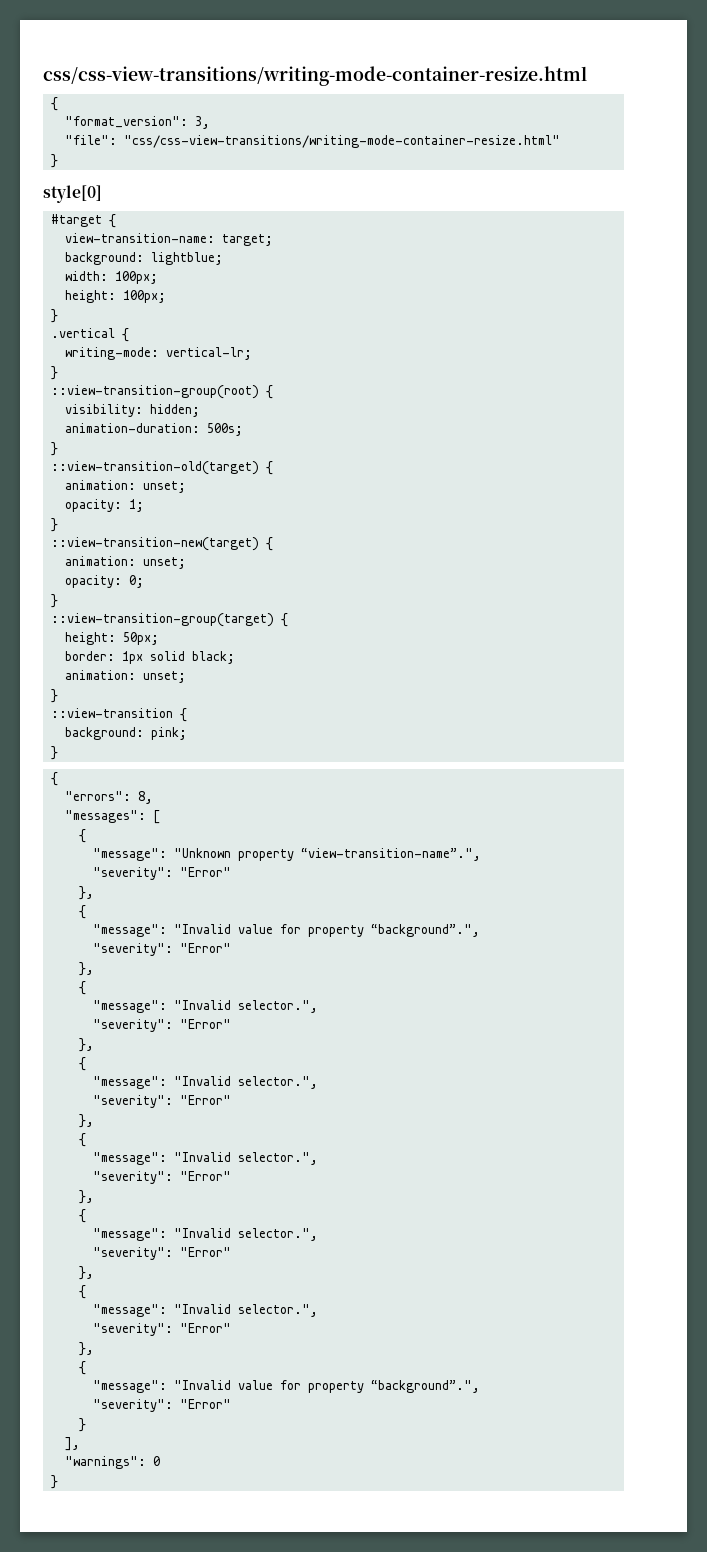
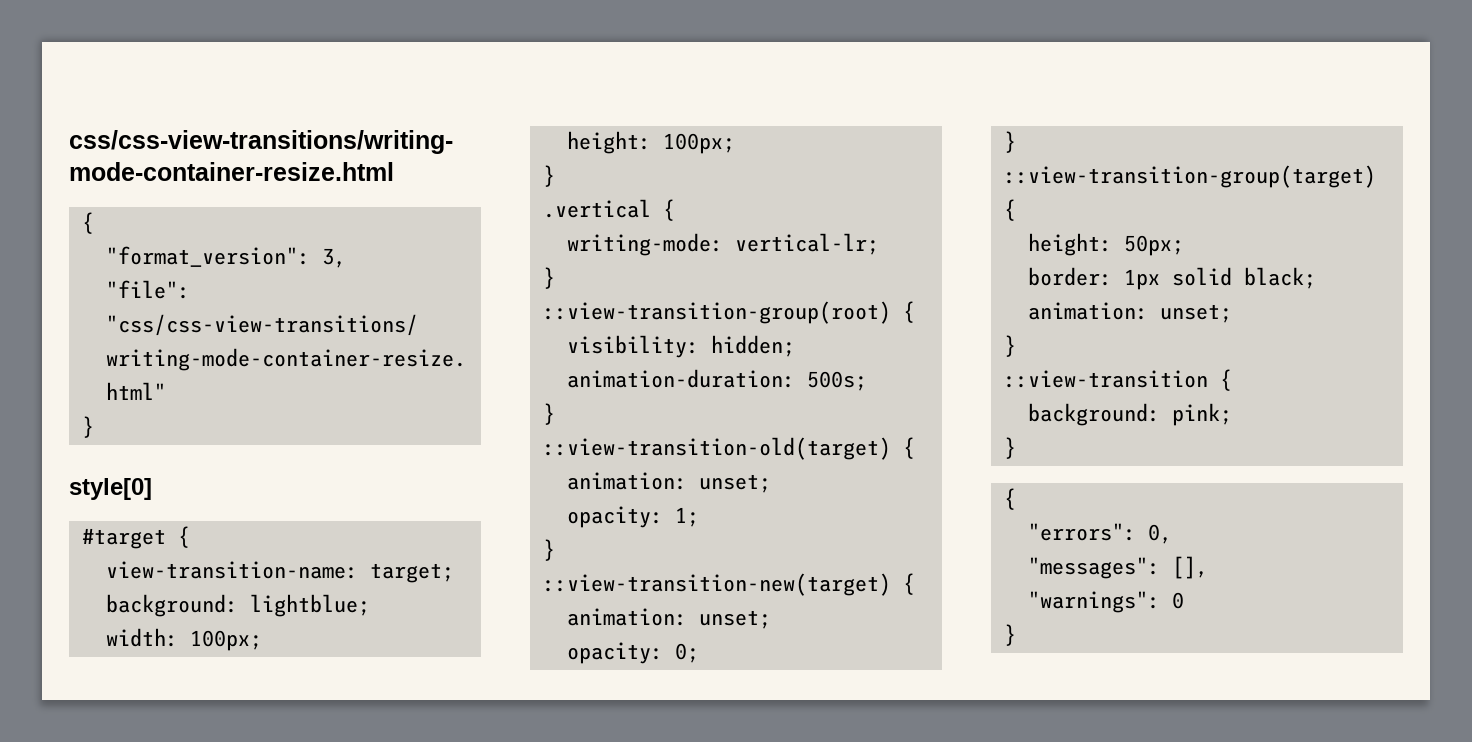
- "errors": 8,
+ "errors": 0,
- "messages": [
- {
- "message": "Unknown property “view-transition-name”.",
- "severity": "Error"
- },
- {
- "message": "Invalid value for property “background”.",
- "severity": "Error"
- },
- {
- "message": "Invalid selector.",
- "severity": "Error"
- },
- {
- "message": "Invalid selector.",
- "severity": "Error"
- },
- {
- "message": "Invalid selector.",
- "severity": "Error"
- },
- {
- "message": "Invalid selector.",
- "severity": "Error"
- },
- {
- "message": "Invalid selector.",
- "severity": "Error"
- },
- {
- "message": "Invalid value for property “background”.",
- "severity": "Error"
- }
- ],
+ "messages": [],

